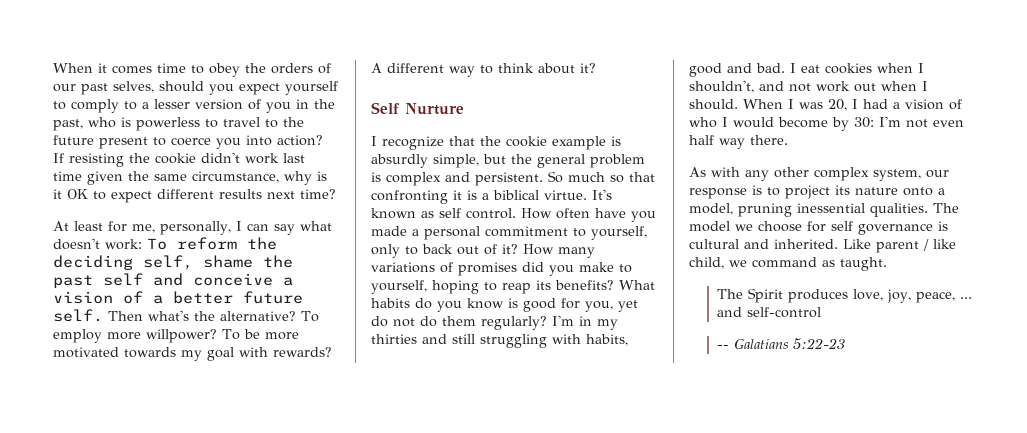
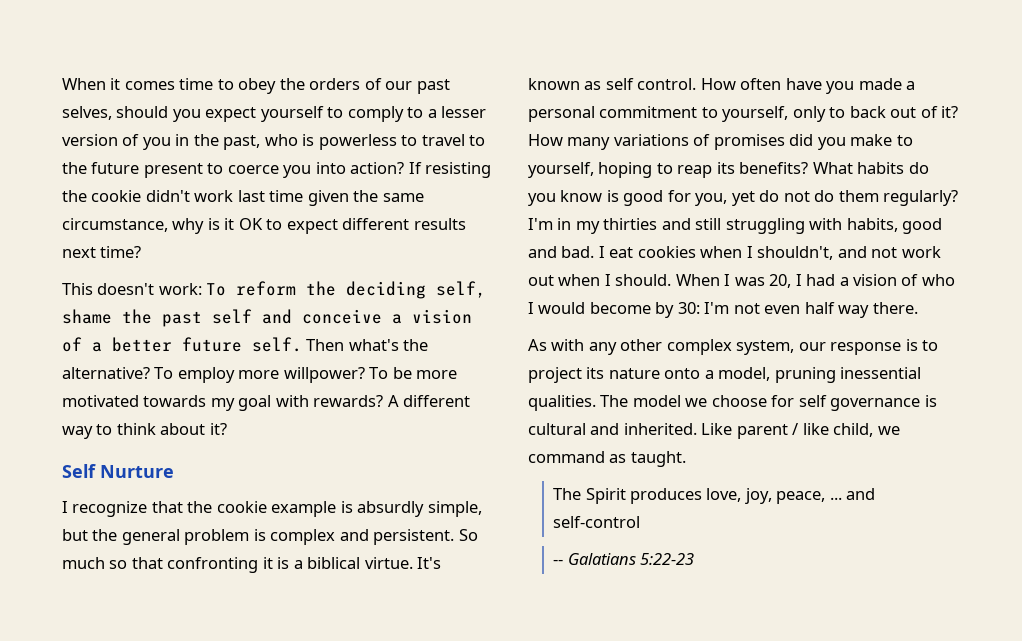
- At least for me, personally, I can say what doesn't work: To reform the deciding self, shame the past self and conceive a vision of a better future self.
+ This doesn't work: To reform the deciding self, shame the past self and conceive a vision of a better future self.

